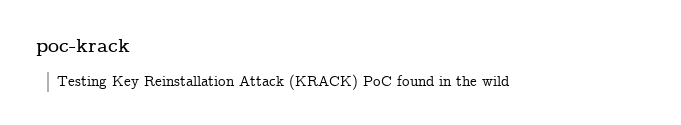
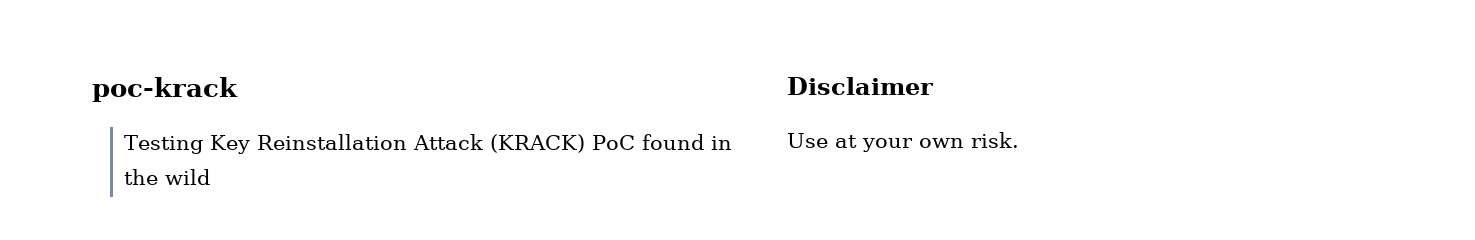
+ Disclaimer
+ Use at your own risk.

